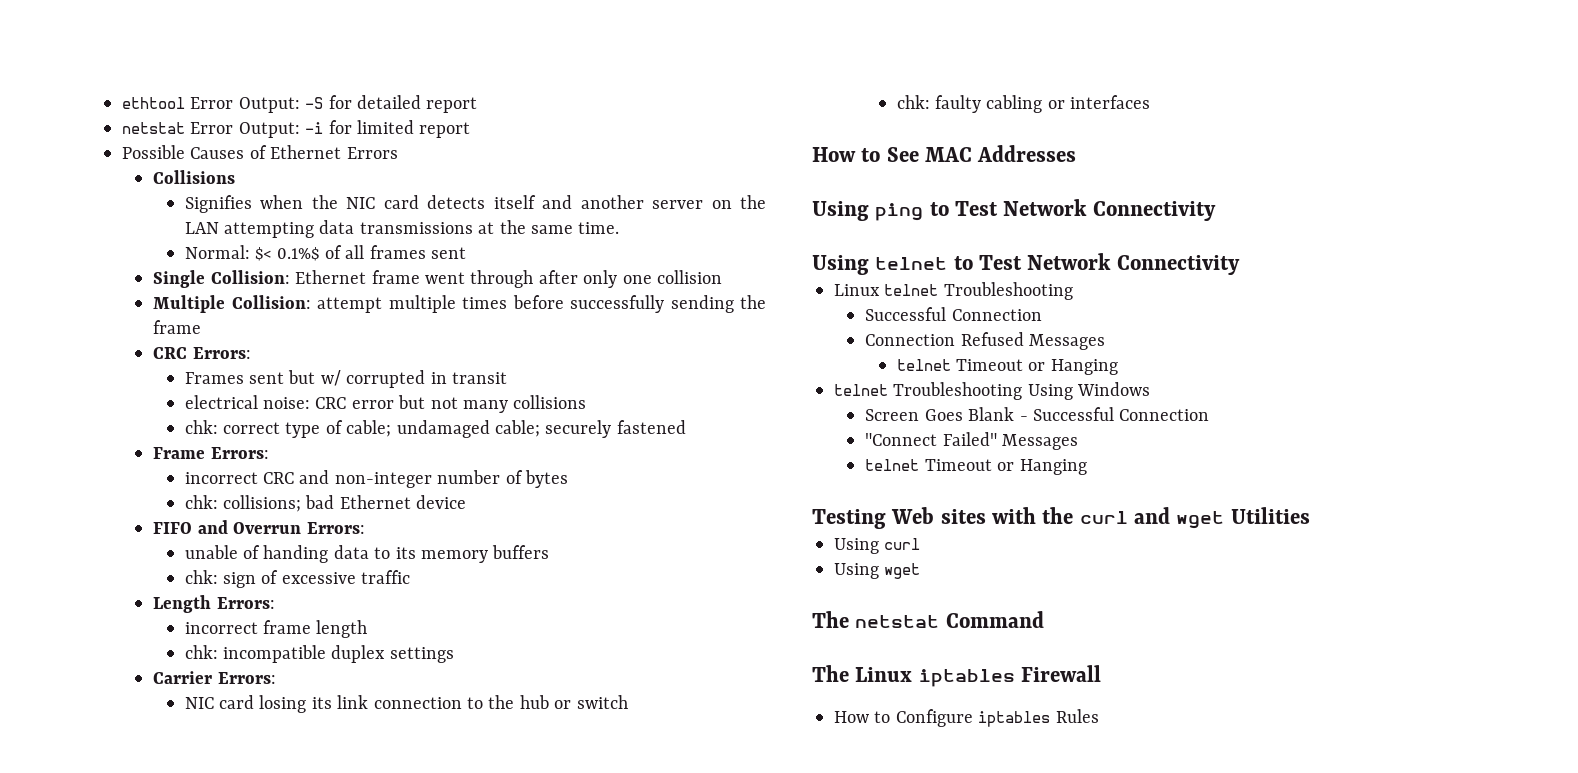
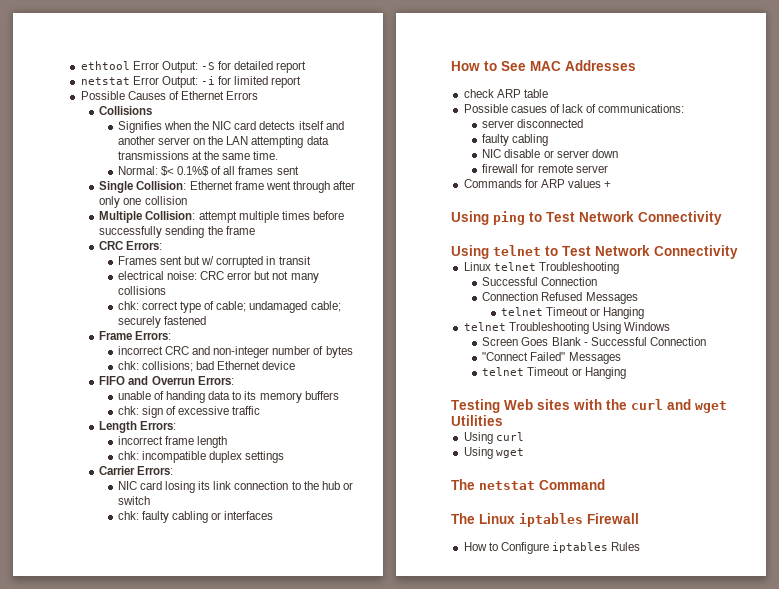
+ check ARP table
+ Possible casues of lack of communications:
+ server disconnected
+ faulty cabling
+ NIC disable or server down
+ firewall for remote server
+ Commands for ARP values +

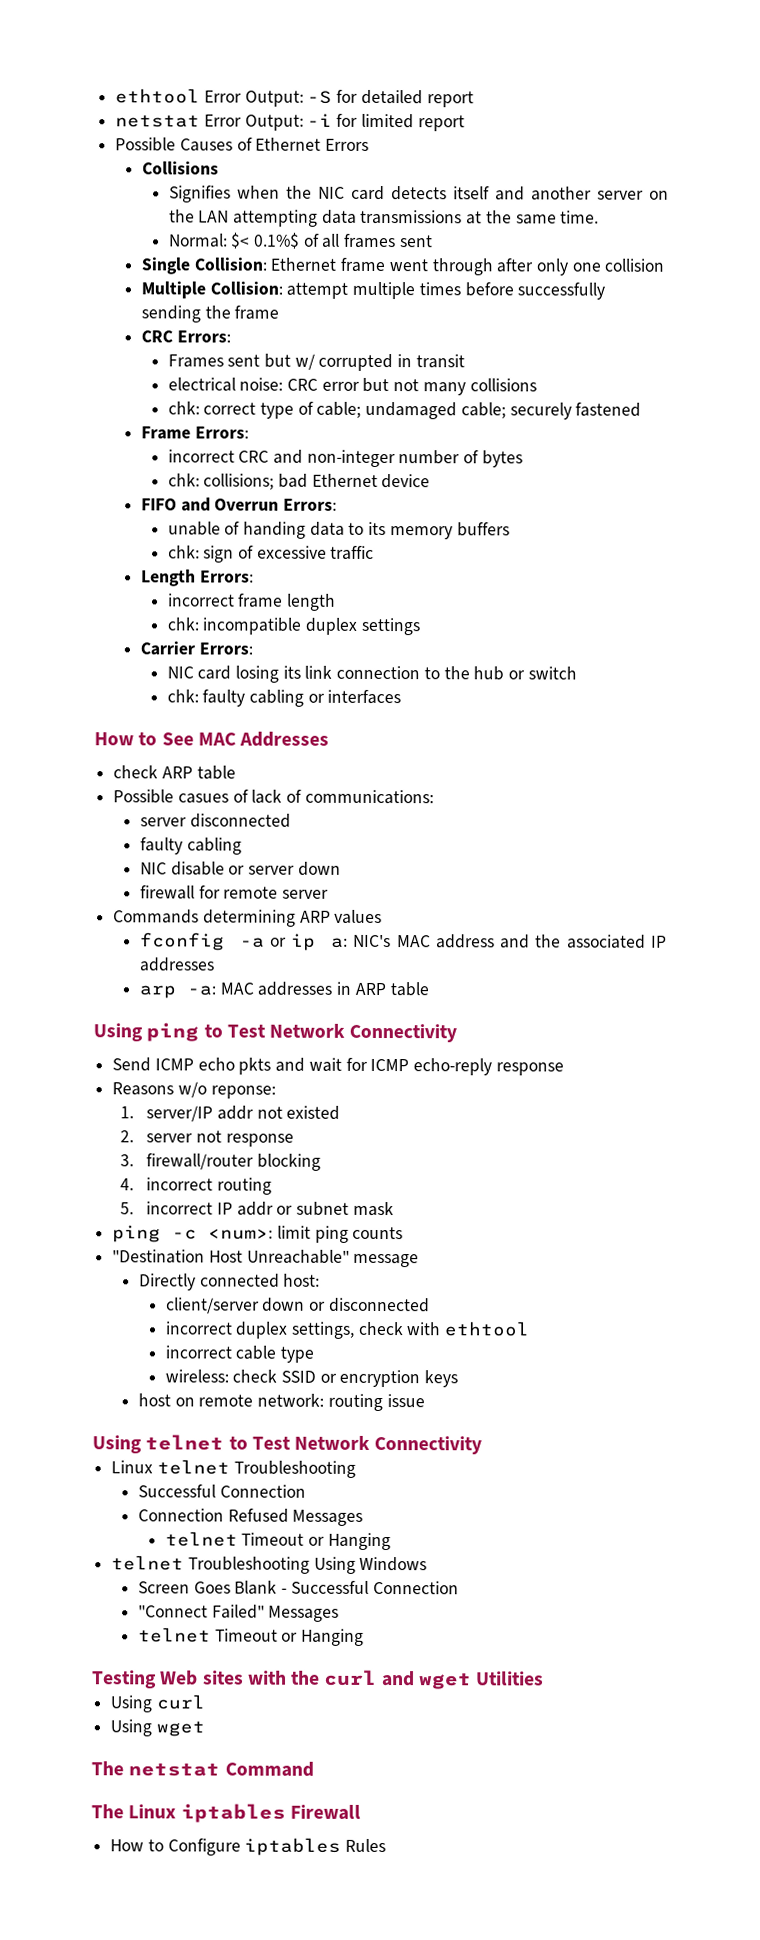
- Commands for ARP values +
+ Commands determining ARP values
+ fconfig -a or ip a: NIC's MAC address and the associated IP addresses
+ arp -a: MAC addresses in ARP table
+ Send ICMP echo pkts and wait for ICMP echo-reply response
+ Reasons w/o reponse:
+ 1. server/IP addr not existed
+ 2. server not response
+ 3. firewall/router blocking
+ 4. incorrect routing
+ 5. incorrect IP addr or subnet mask
+ ping -c <num>: limit ping counts
+ "Destination Host Unreachable" message
+ Directly connected host:
+ client/server down or disconnected
+ incorrect duplex settings, check with ethtool
+ incorrect cable type
+ wireless: check SSID or encryption keys
+ host on remote network: routing issue

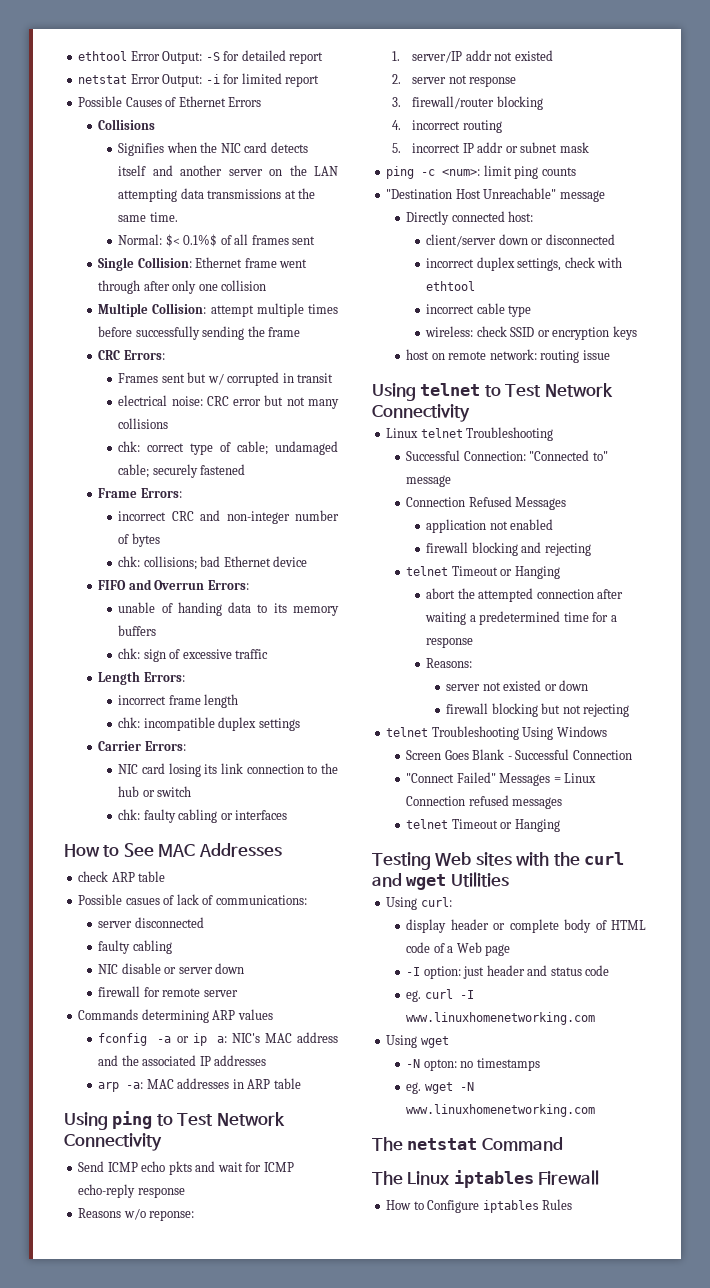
  Linux telnet Troubleshooting
- Successful Connection
+ Successful Connection: "Connected to" message
  Connection Refused Messages
+ application not enabled
+ firewall blocking and rejecting
  telnet Timeout or Hanging
+ abort the attempted connection after waiting a predetermined time for a response
+ Reasons:
+ server not existed or down
+ firewall blocking but not rejecting
- "Connect Failed" Messages
+ "Connect Failed" Messages = Linux Connection refused messages
- Using curl
+ Using curl:
+ display header or complete body of HTML code of a Web page
+ -I option: just header and status code
+ eg. curl -I www.linuxhomenetworking.com
+ -N opton: no timestamps
+ eg. wget -N www.linuxhomenetworking.com

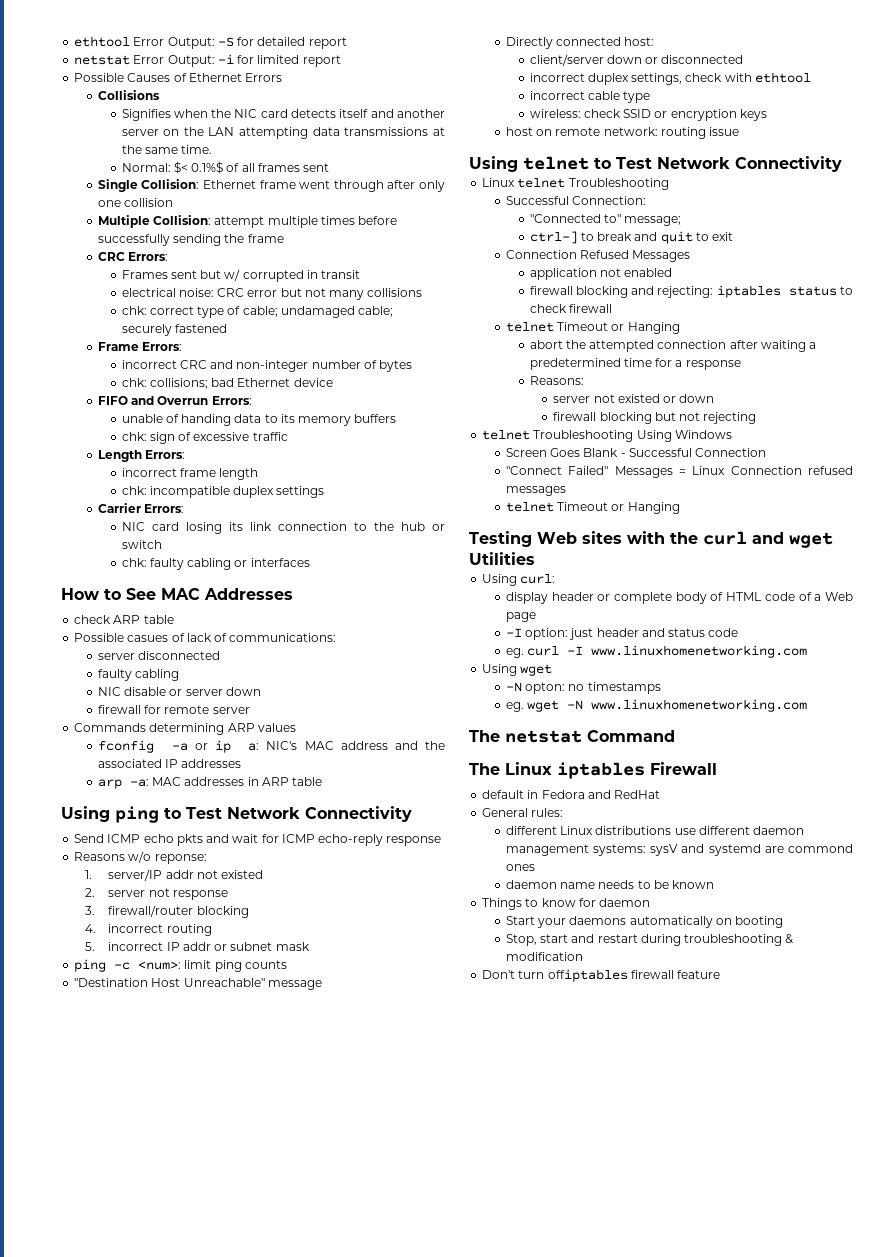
- Successful Connection: "Connected to" message
+ Successful Connection:
+ "Connected to" message;
+ ctrl-] to break and quit to exit
- firewall blocking and rejecting
+ firewall blocking and rejecting: iptables status to check firewall
- How to Configure iptables Rules
+ default in Fedora and RedHat
+ General rules:
+ different Linux distributions use different daemon management systems: sysV and systemd are commond ones
+ daemon name needs to be known
+ Things to know for daemon
+ Start your daemons automatically on booting
+ Stop, start and restart during troubleshooting & modification
+ Don't turn offiptables firewall feature

